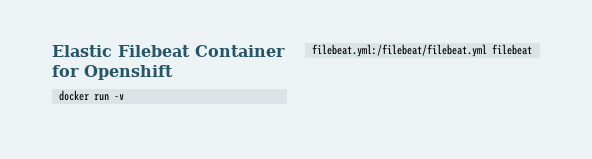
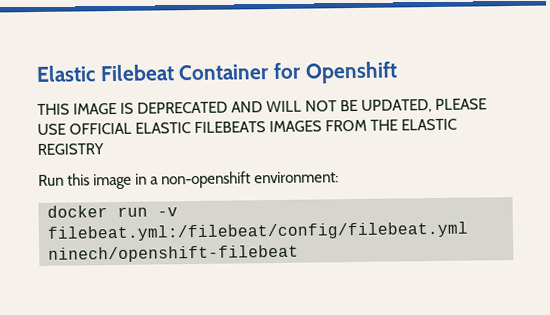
+ THIS IMAGE IS DEPRECATED AND WILL NOT BE UPDATED, PLEASE USE OFFICIAL ELASTIC FILEBEATS IMAGES FROM THE ELASTIC REGISTRY
+ Run this image in a non-openshift environment:
- docker run -v filebeat.yml:/filebeat/filebeat.yml filebeat
+ docker run -v filebeat.yml:/filebeat/config/filebeat.yml ninech/openshift-filebeat

